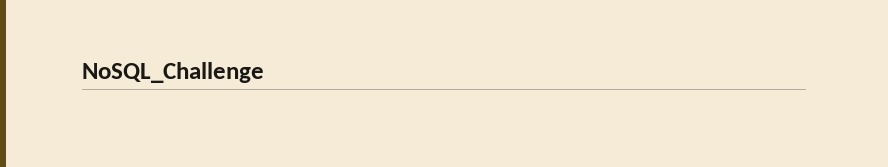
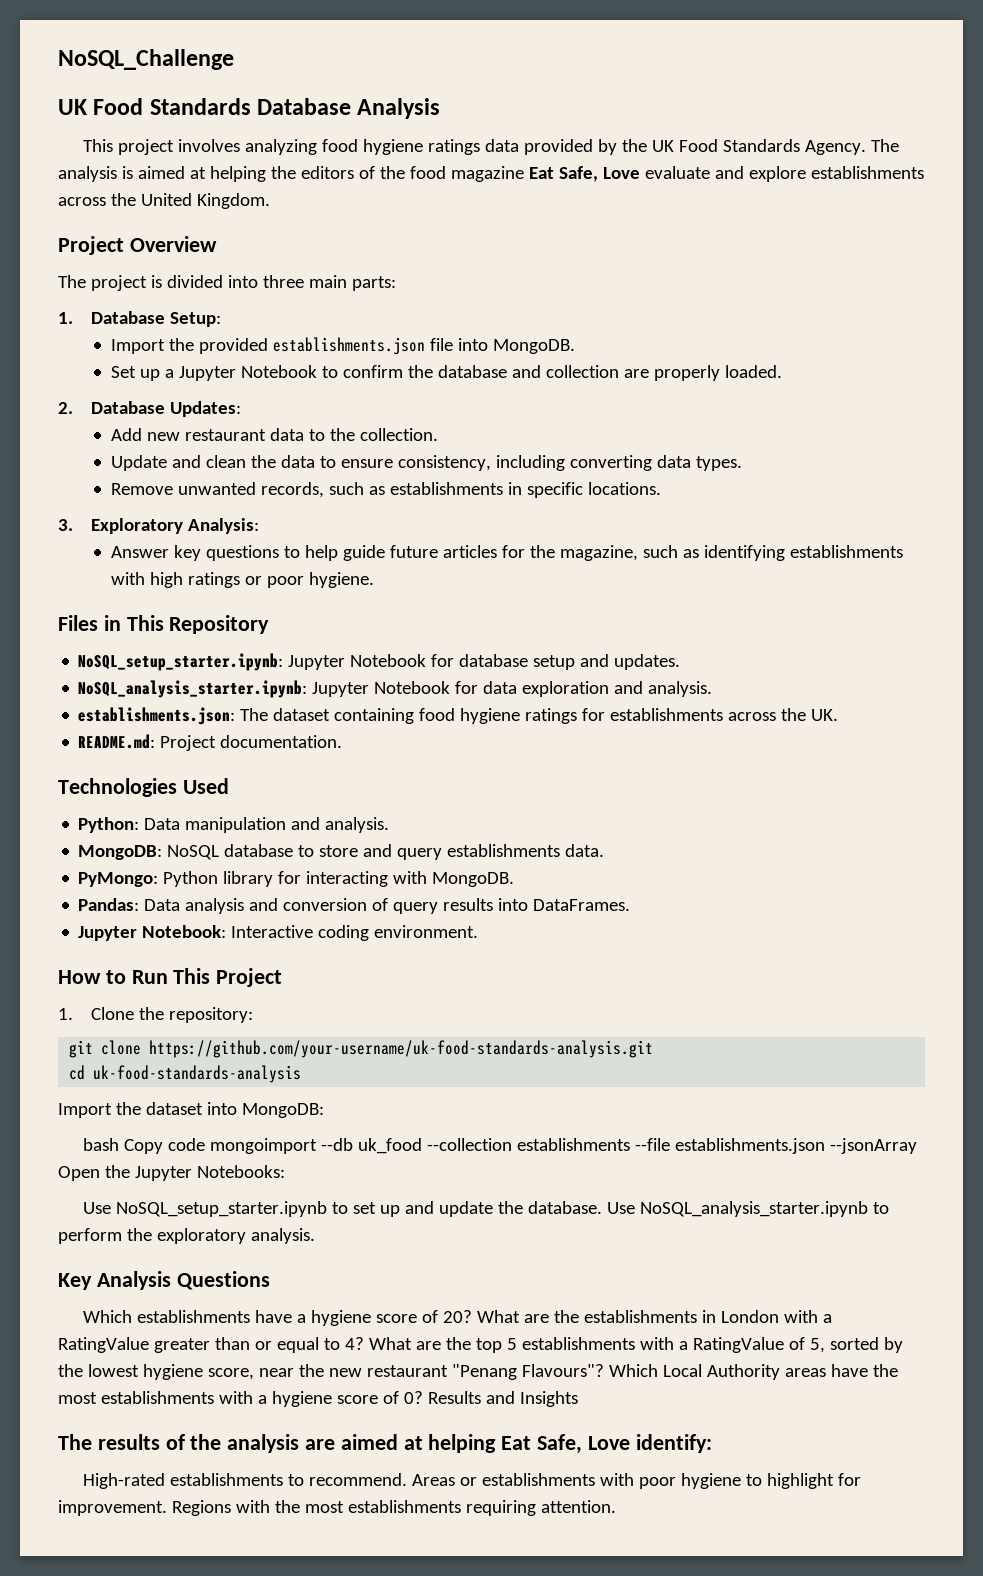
+ UK Food Standards Database Analysis
+ This project involves analyzing food hygiene ratings data provided by the UK Food Standards Agency. The analysis is aimed at helping the editors of the food magazine Eat Safe, Love evaluate and explore establishments across the United Kingdom.
+ Project Overview
+ The project is divided into three main parts:
+ 1. Database Setup:
+ Import the provided establishments.json file into MongoDB.
+ Set up a Jupyter Notebook to confirm the database and collection are properly loaded.
+ 2. Database Updates:
+ Add new restaurant data to the collection.
+ Update and clean the data to ensure consistency, including converting data types.
+ Remove unwanted records, such as establishments in specific locations.
+ 3. Exploratory Analysis:
+ Answer key questions to help guide future articles for the magazine, such as identifying establishments with high ratings or poor hygiene.
+ Files in This Repository
+ NoSQL_setup_starter.ipynb: Jupyter Notebook for database setup and updates.
+ NoSQL_analysis_starter.ipynb: Jupyter Notebook for data exploration and analysis.
+ establishments.json: The dataset containing food hygiene ratings for establishments across the UK.
+ README.md: Project documentation.
+ Technologies Used
+ Python: Data manipulation and analysis.
+ MongoDB: NoSQL database to store and query establishments data.
+ PyMongo: Python library for interacting with MongoDB.
+ Pandas: Data analysis and conversion of query results into DataFrames.
+ Jupyter Notebook: Interactive coding environment.
+ How to Run This Project
+ 1. Clone the repository:
+ git clone https://github.com/your-username/uk-food-standards-analysis.git
+ cd uk-food-standards-analysis
+ Import the dataset into MongoDB:
+ bash Copy code mongoimport --db uk_food --collection establishments --file establishments.json --jsonArray Open the Jupyter Notebooks:
+ Use NoSQL_setup_starter.ipynb to set up and update the database. Use NoSQL_analysis_starter.ipynb to perform the exploratory analysis.
+ Key Analysis Questions
+ Which establishments have a hygiene score of 20? What are the establishments in London with a RatingValue greater than or equal to 4? What are the top 5 establishments with a RatingValue of 5, sorted by the lowest hygiene score, near the new restaurant "Penang Flavours"? Which Local Authority areas have the most establishments with a hygiene score of 0? Results and Insights
+ The results of the analysis are aimed at helping Eat Safe, Love identify:
+ High-rated establishments to recommend. Areas or establishments with poor hygiene to highlight for improvement. Regions with the most establishments requiring attention.

